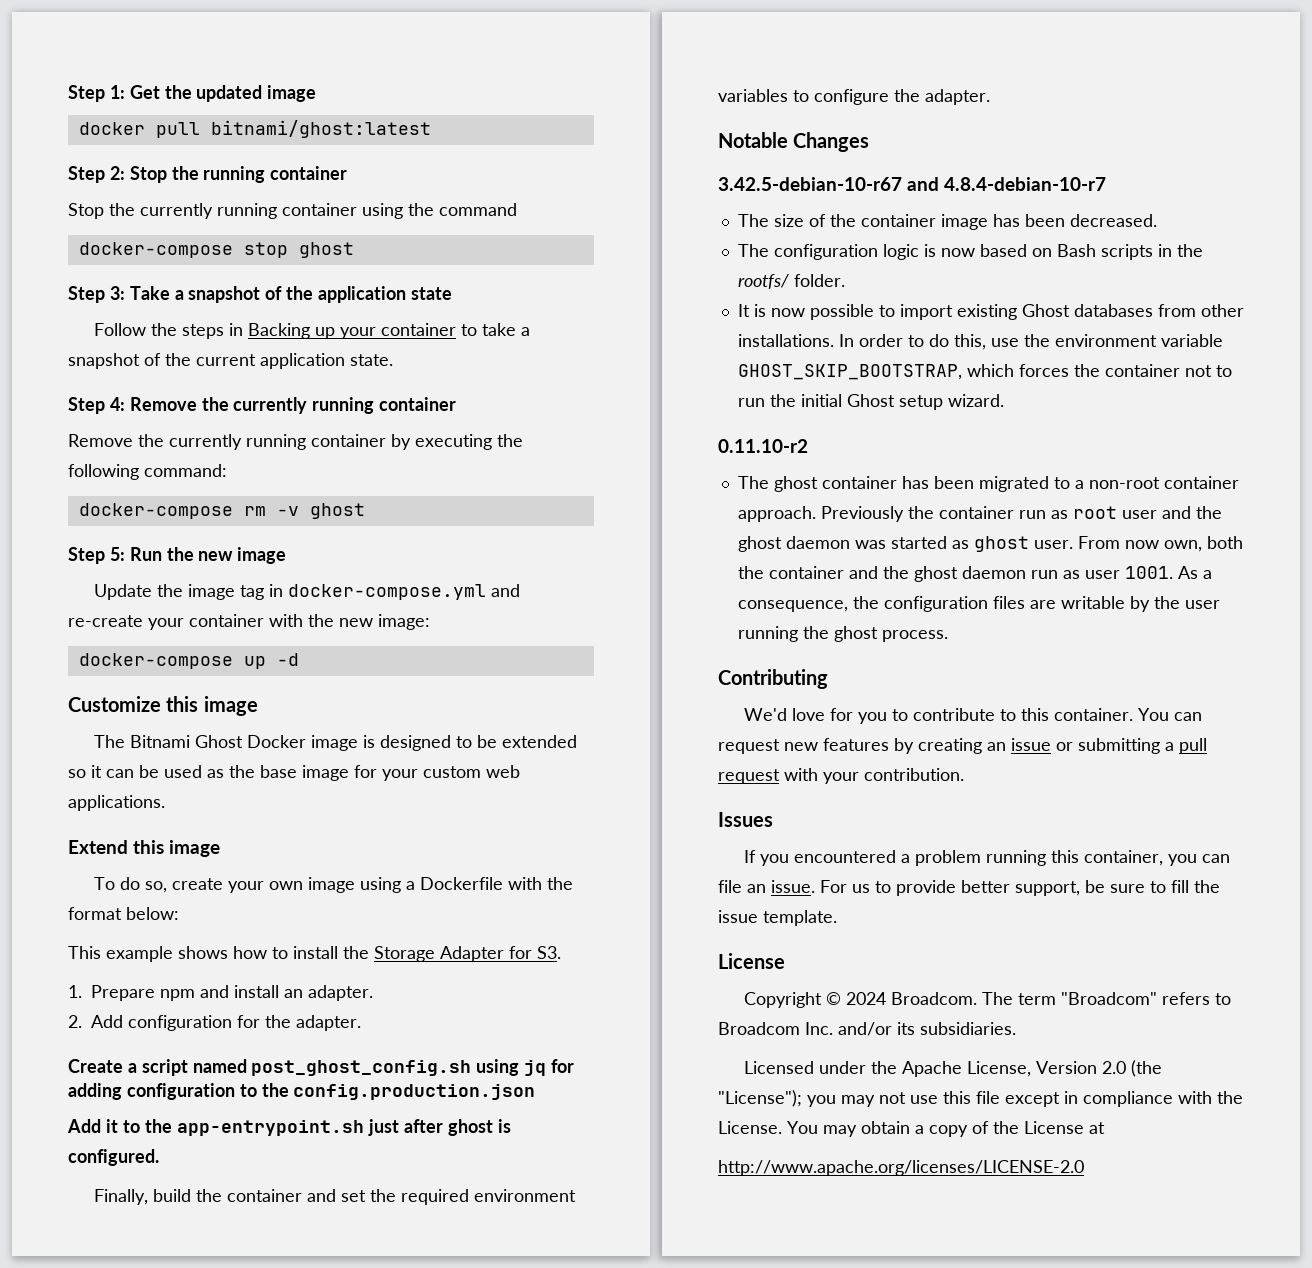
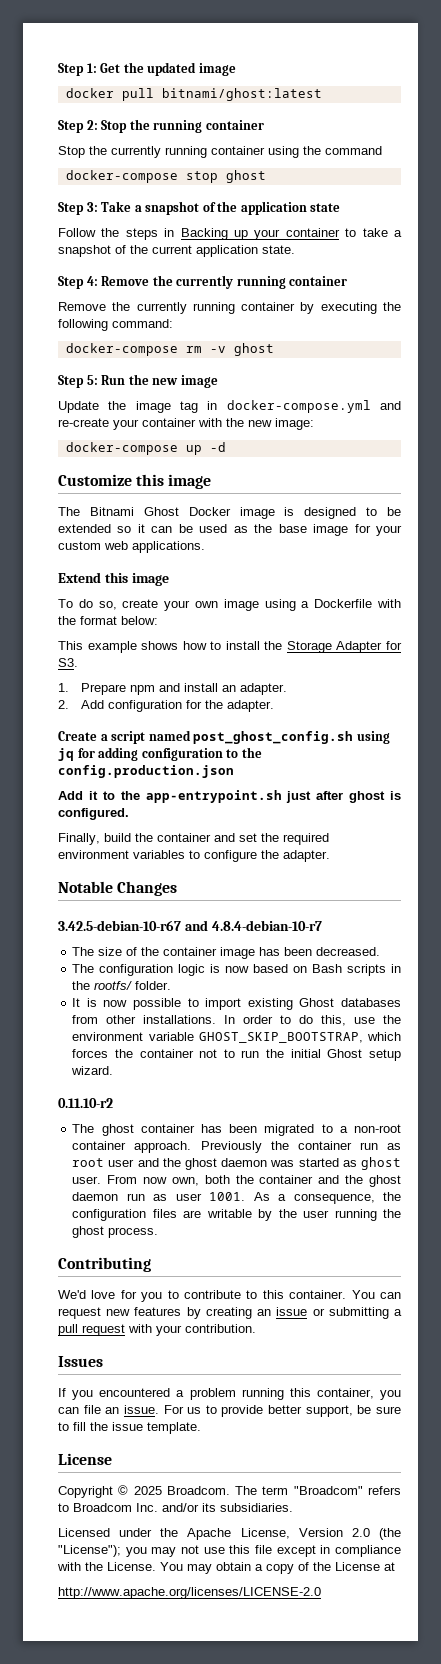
- Copyright © 2024 Broadcom.
+ Copyright © 2025 Broadcom.

